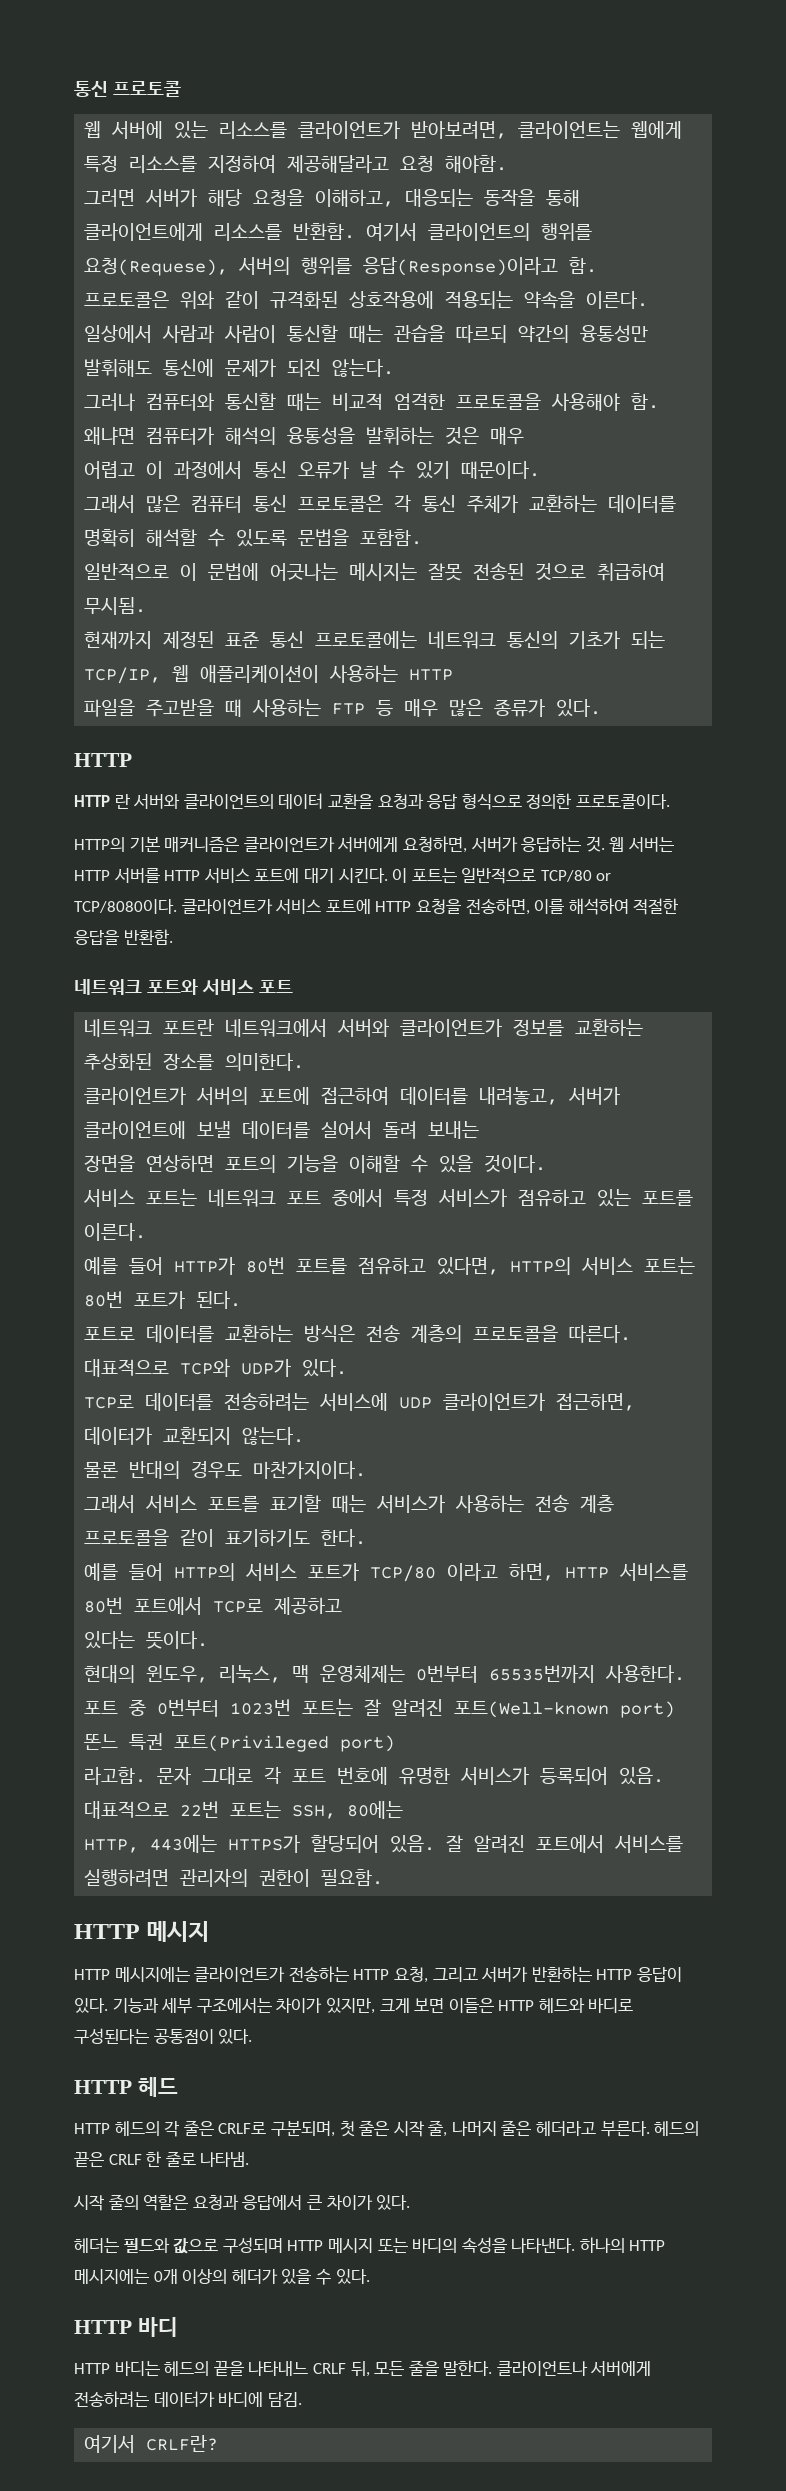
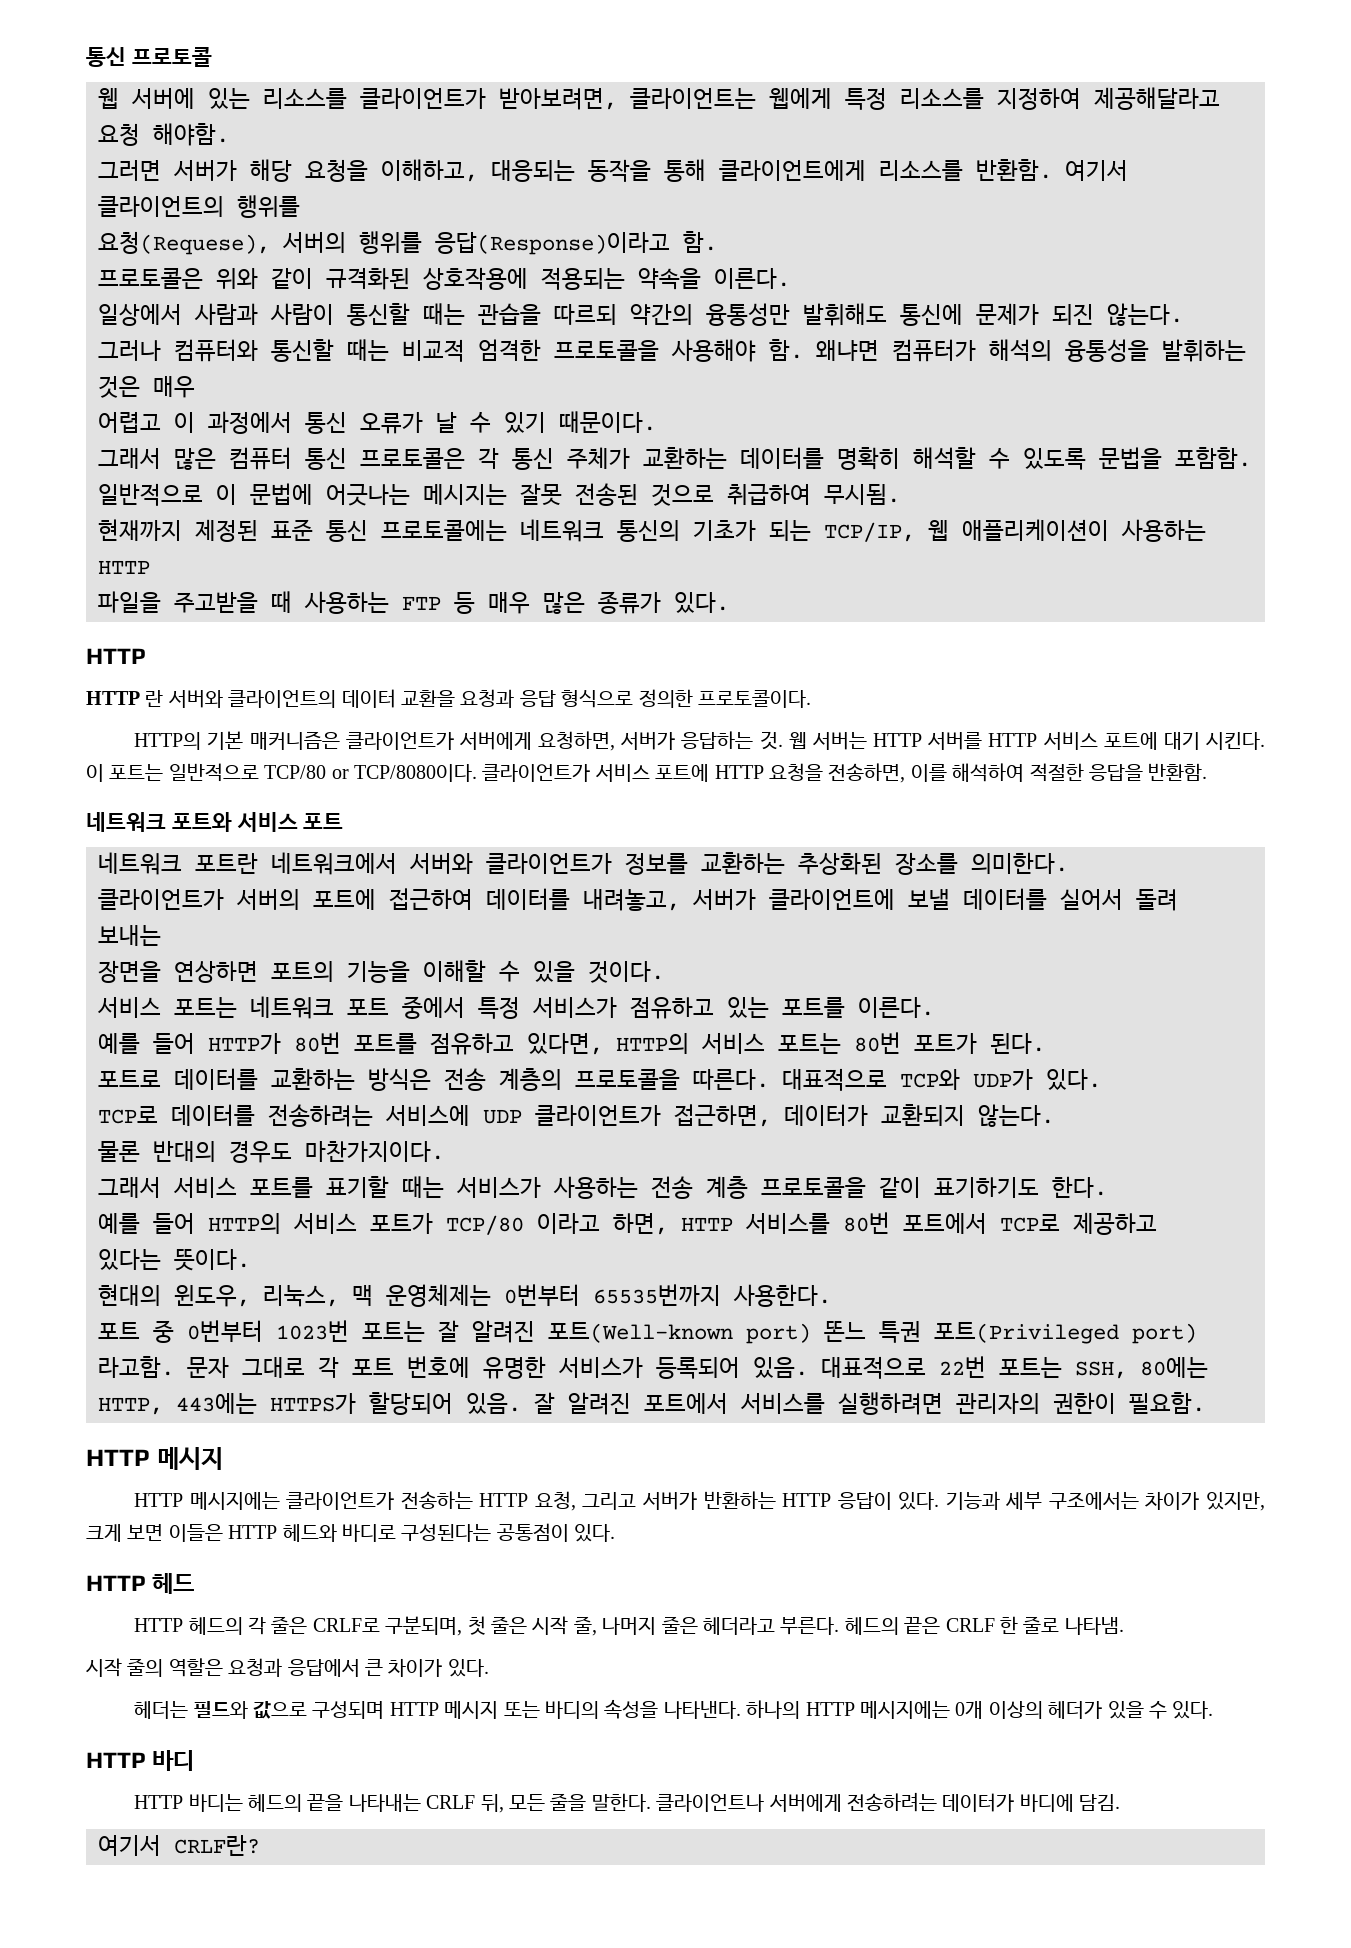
- HTTP 바디는 헤드의 끝을 나타내느 CRLF 뒤, 모든 줄을 말한다.
+ HTTP 바디는 헤드의 끝을 나타내는 CRLF 뒤, 모든 줄을 말한다.

